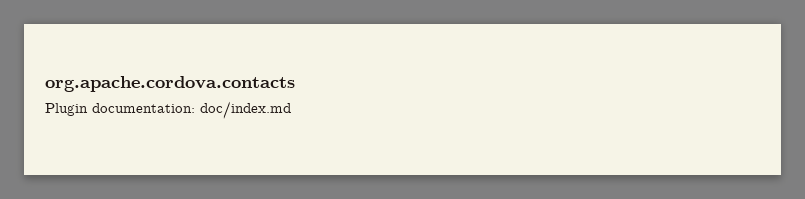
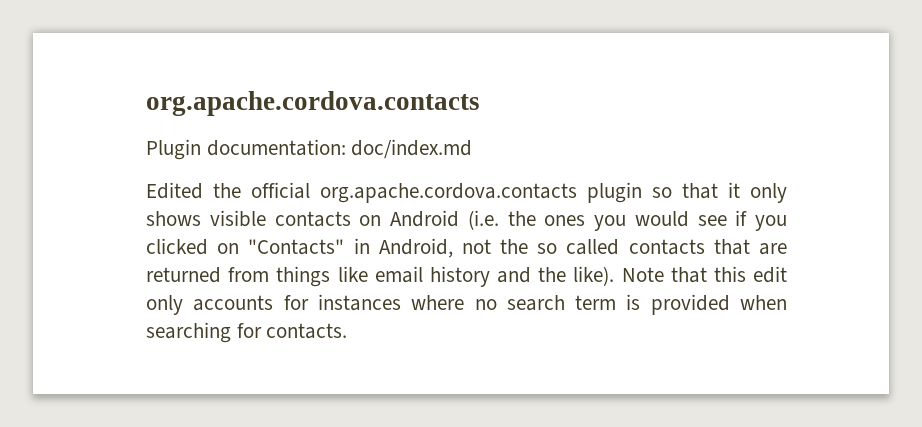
+ Edited the official org.apache.cordova.contacts plugin so that it only shows visible contacts on Android (i.e. the ones you would see if you clicked on "Contacts" in Android, not the so called contacts that are returned from things like email history and the like). Note that this edit only accounts for instances where no search term is provided when searching for contacts.

